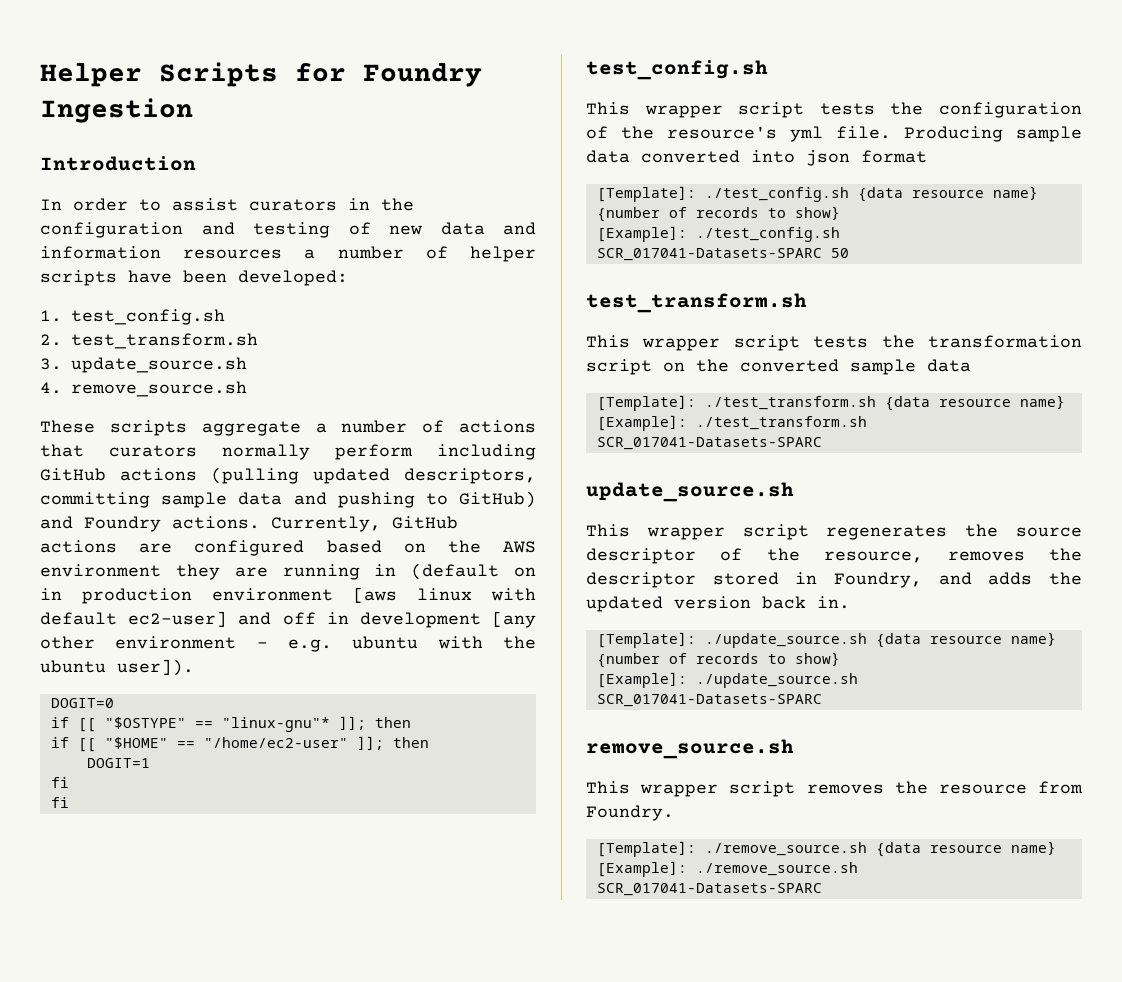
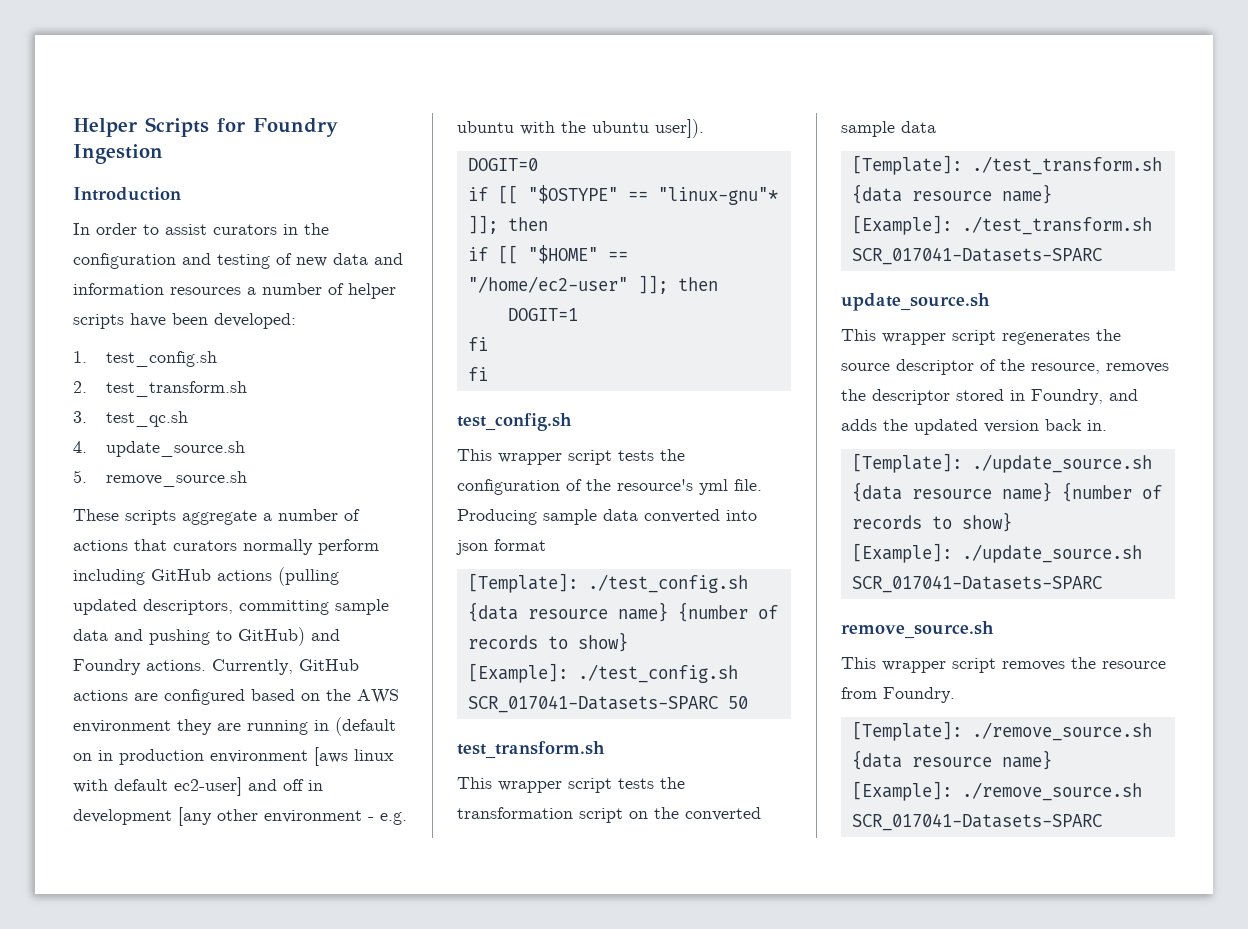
- 3. update_source.sh
- 4. remove_source.sh
+ 3. test_qc.sh
+ 4. update_source.sh
+ 5. remove_source.sh

